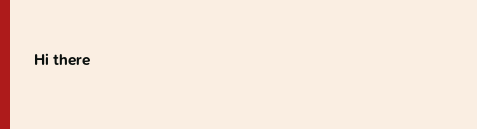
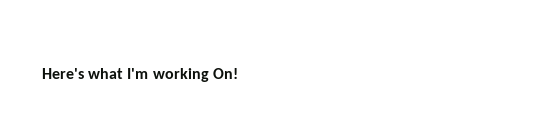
- Hi there
+ Here's what I'm working On!

